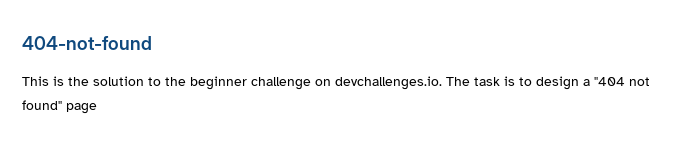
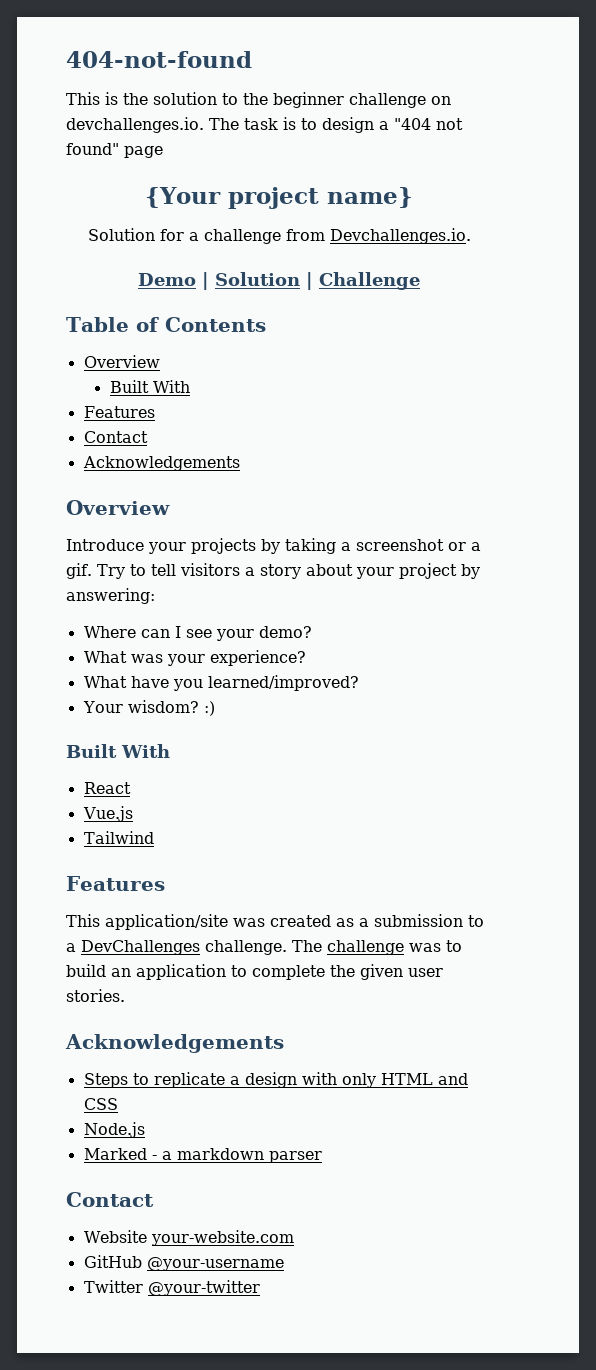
+ {Your project name}
+ Solution for a challenge from Devchallenges.io.
+ Demo | Solution | Challenge
+ Table of Contents
+ Overview
+ Built With
+ Features
+ Contact
+ Acknowledgements
+ Overview
+ Introduce your projects by taking a screenshot or a gif. Try to tell visitors a story about your project by answering:
+ Where can I see your demo?
+ What was your experience?
+ What have you learned/improved?
+ Your wisdom? :)
+ Built With
+ React
+ Vue.js
+ Tailwind
+ Features
+ This application/site was created as a submission to a DevChallenges challenge. The challenge was to build an application to complete the given user stories.
+ Acknowledgements
+ Steps to replicate a design with only HTML and CSS
+ Node.js
+ Marked - a markdown parser
+ Contact
+ Website your-website.com
+ GitHub @your-username
+ Twitter @your-twitter

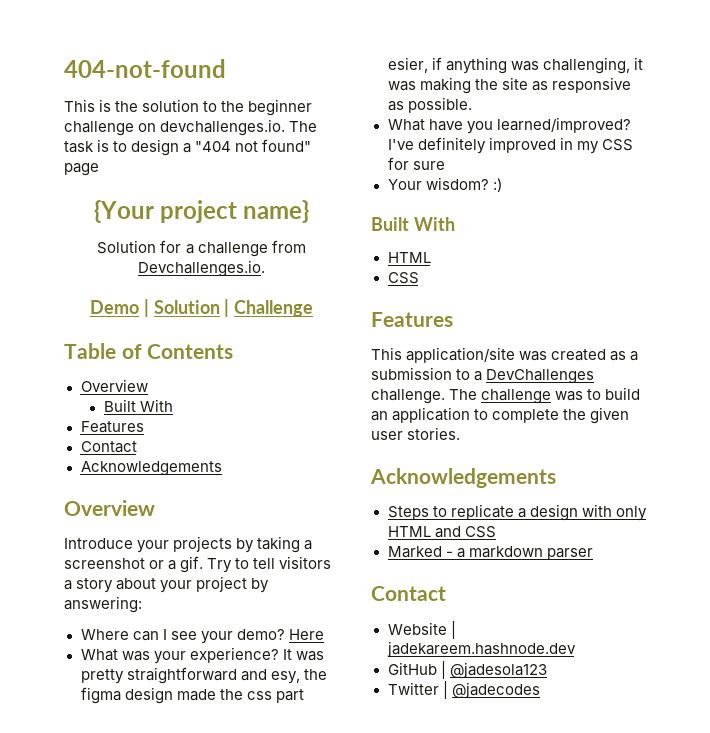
+ Here
- What was your experience?
- What have you learned/improved?
+ What was your experience? It was pretty straightforward and esy, the figma design made the css part esier, if anything was challenging, it was making the site as responsive as possible.
+ What have you learned/improved? I've definitely improved in my CSS for sure
  Your wisdom? :)
  Built With
- React
- Vue.js
- Tailwind
+ HTML
+ CSS
- Node.js
- Website your-website.com
+ Website | jadekareem.hashnode.dev
- GitHub @your-username
+ GitHub | @jadesola123
- Twitter @your-twitter
+ Twitter | @jadecodes

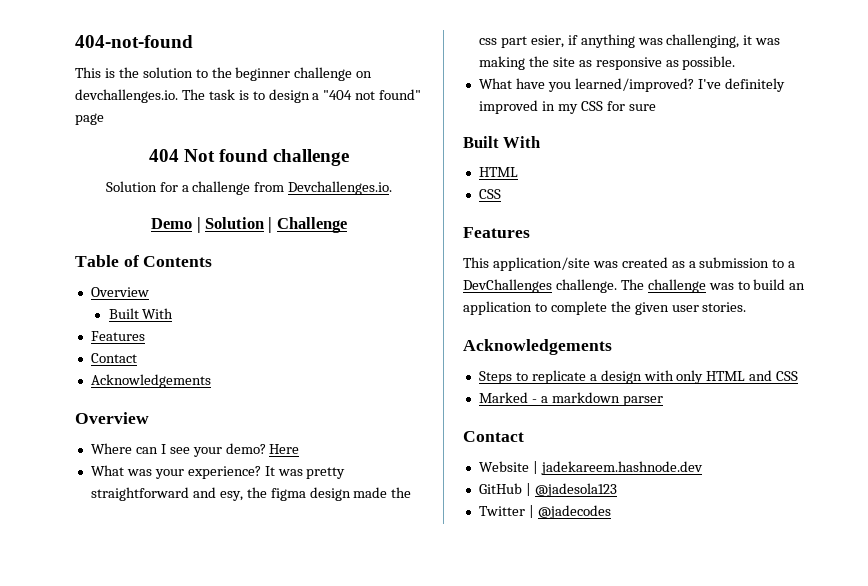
- {Your project name}
+ 404 Not found challenge
- Introduce your projects by taking a screenshot or a gif. Try to tell visitors a story about your project by answering:
- Your wisdom? :)

